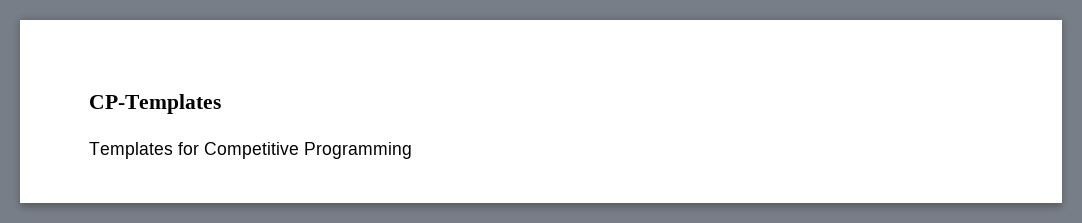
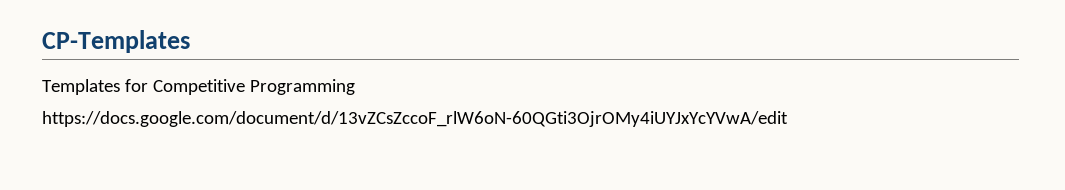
- Templates for Competitive Programming
+ Templates for Competitive Programming https://docs.google.com/document/d/13vZCsZccoF_rlW6oN-60QGti3OjrOMy4iUYJxYcYVwA/edit

